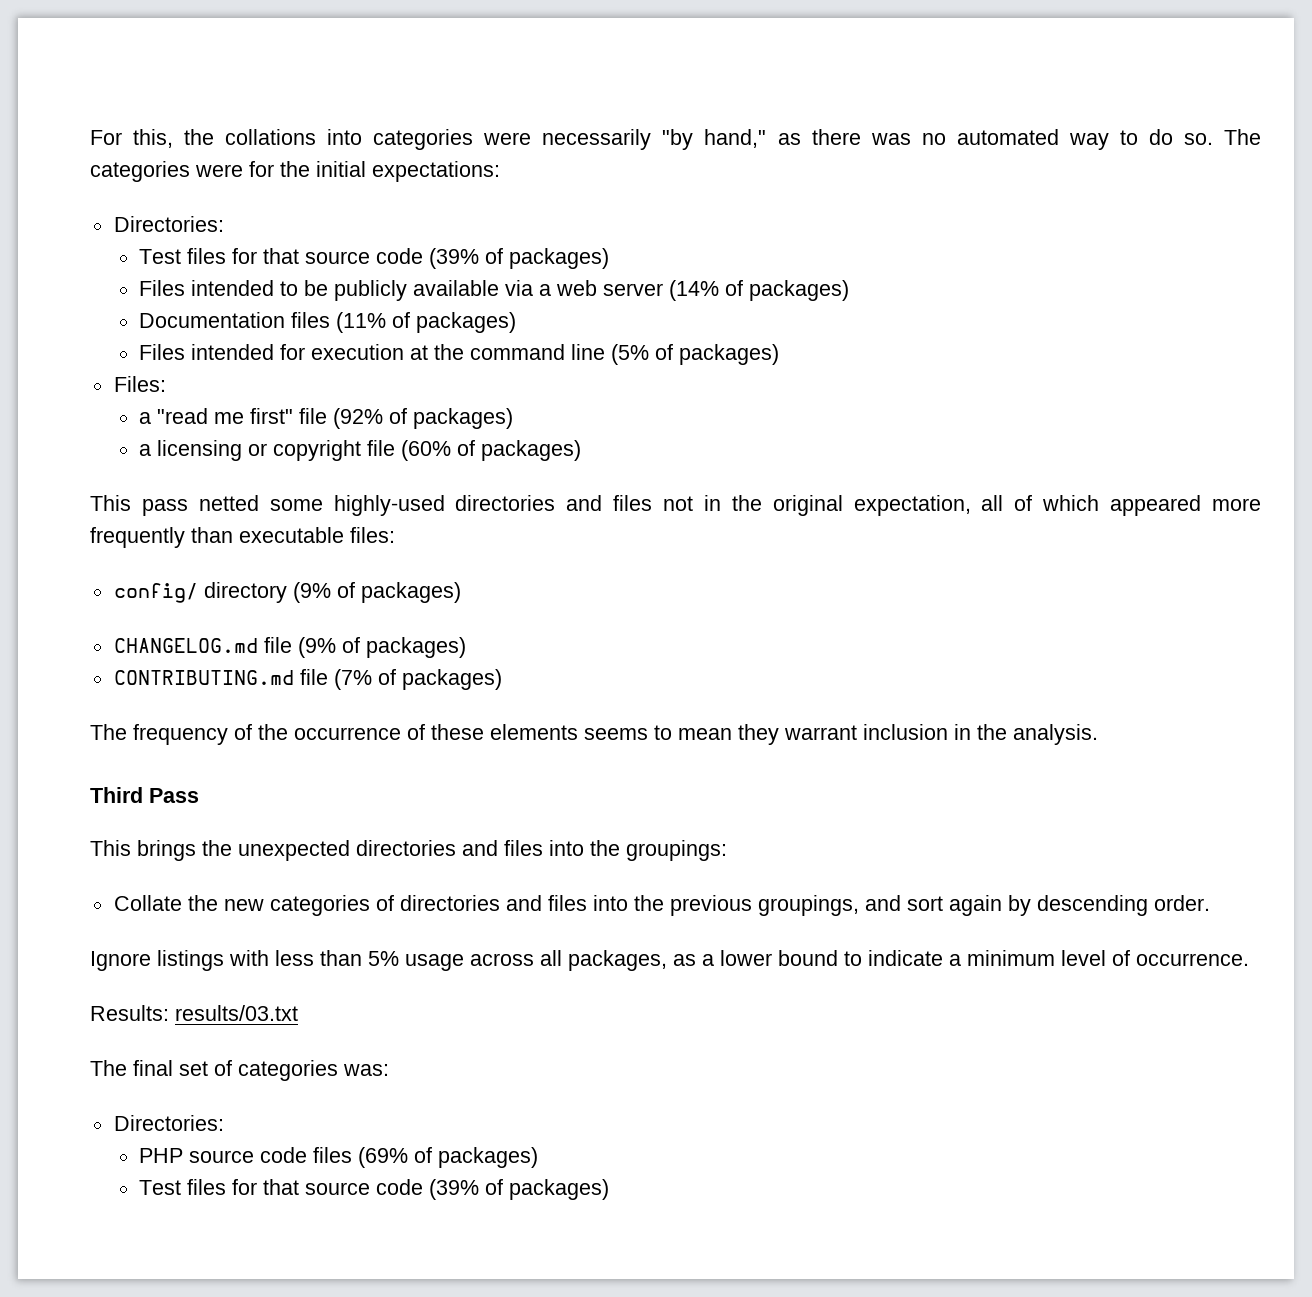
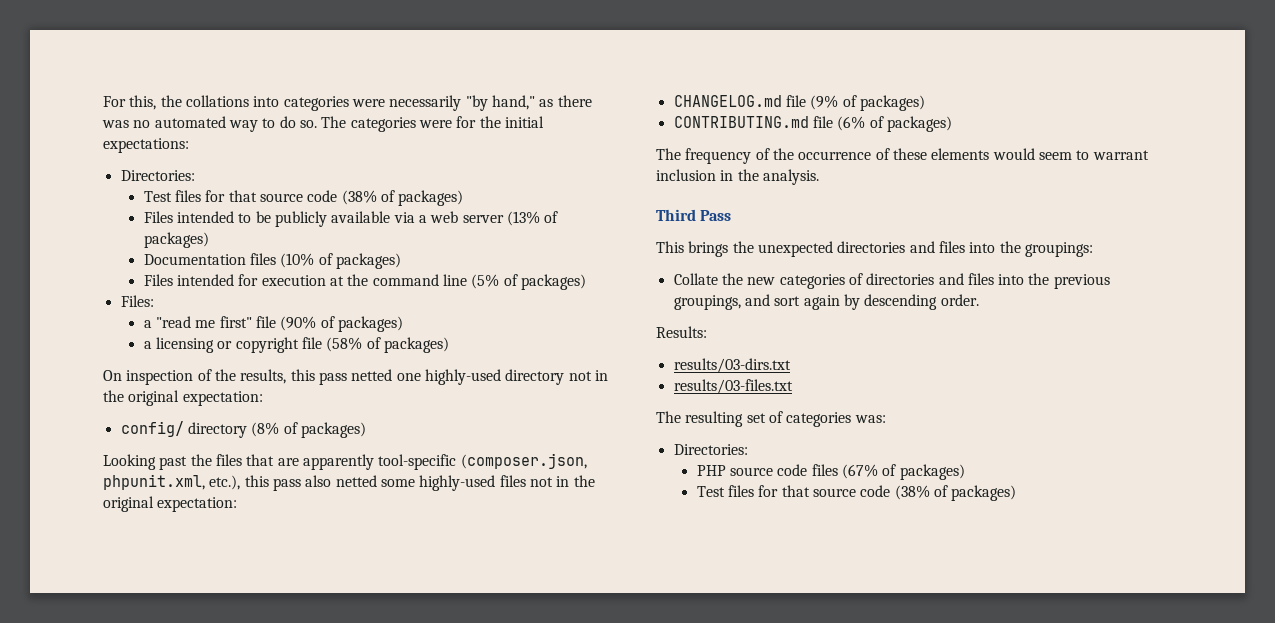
  The categories were for the initial expectations:
  Directories:
- Test files for that source code (39% of packages)
+ Test files for that source code (38% of packages)
- Files intended to be publicly available via a web server (14% of packages)
+ Files intended to be publicly available via a web server (13% of packages)
- Documentation files (11% of packages)
+ Documentation files (10% of packages)
- a "read me first" file (92% of packages)
+ a "read me first" file (90% of packages)
- a licensing or copyright file (60% of packages)
- This pass netted some highly-used directories and files not in the original expectation, all of which appeared more frequently than executable files:
- config/ directory (9% of packages)
+ a licensing or copyright file (58% of packages)
+ On inspection of the results, this pass netted one highly-used directory not in the original expectation:
+ config/ directory (8% of packages)
+ Looking past the files that are apparently tool-specific (composer.json, phpunit.xml, etc.), this pass also netted some highly-used files not in the original expectation:
- CONTRIBUTING.md file (7% of packages)
+ CONTRIBUTING.md file (6% of packages)
- The frequency of the occurrence of these elements seems to mean they warrant inclusion in the analysis.
+ The frequency of the occurrence of these elements would seem to warrant inclusion in the analysis.
- Ignore listings with less than 5% usage across all packages, as a lower bound to indicate a minimum level of occurrence.
- Results: results/03.txt
- The final set of categories was:
+ Results:
+ results/03-dirs.txt
+ results/03-files.txt
+ The resulting set of categories was:
- PHP source code files (69% of packages)
- Test files for that source code (39% of packages)
+ PHP source code files (67% of packages)
+ Test files for that source code (38% of packages)

